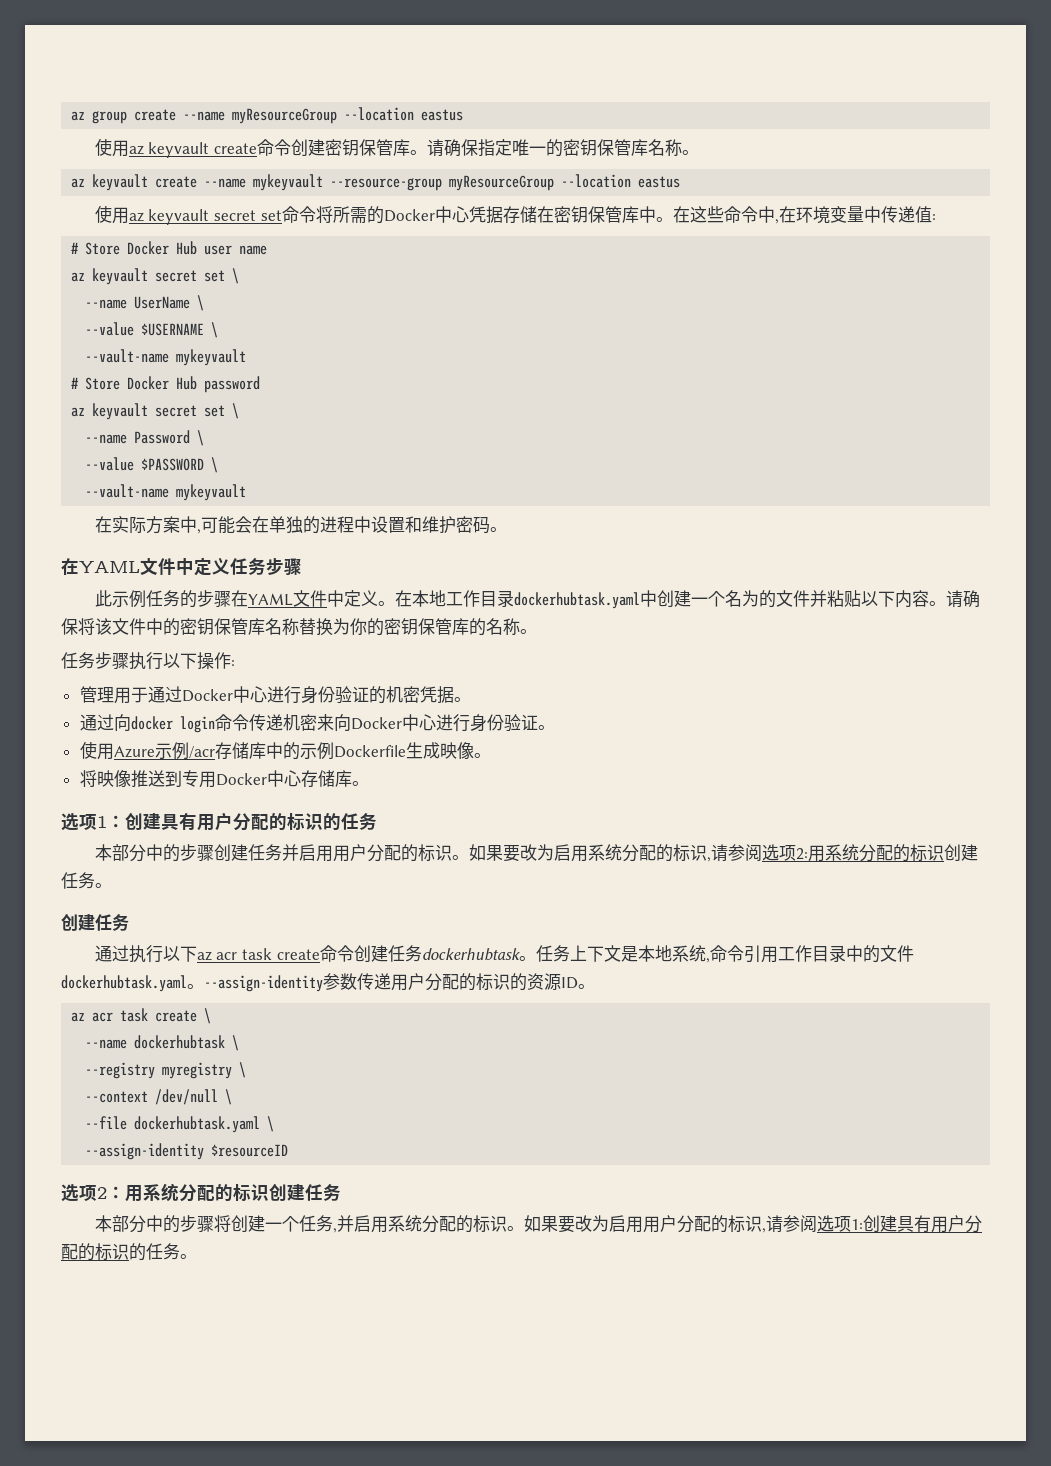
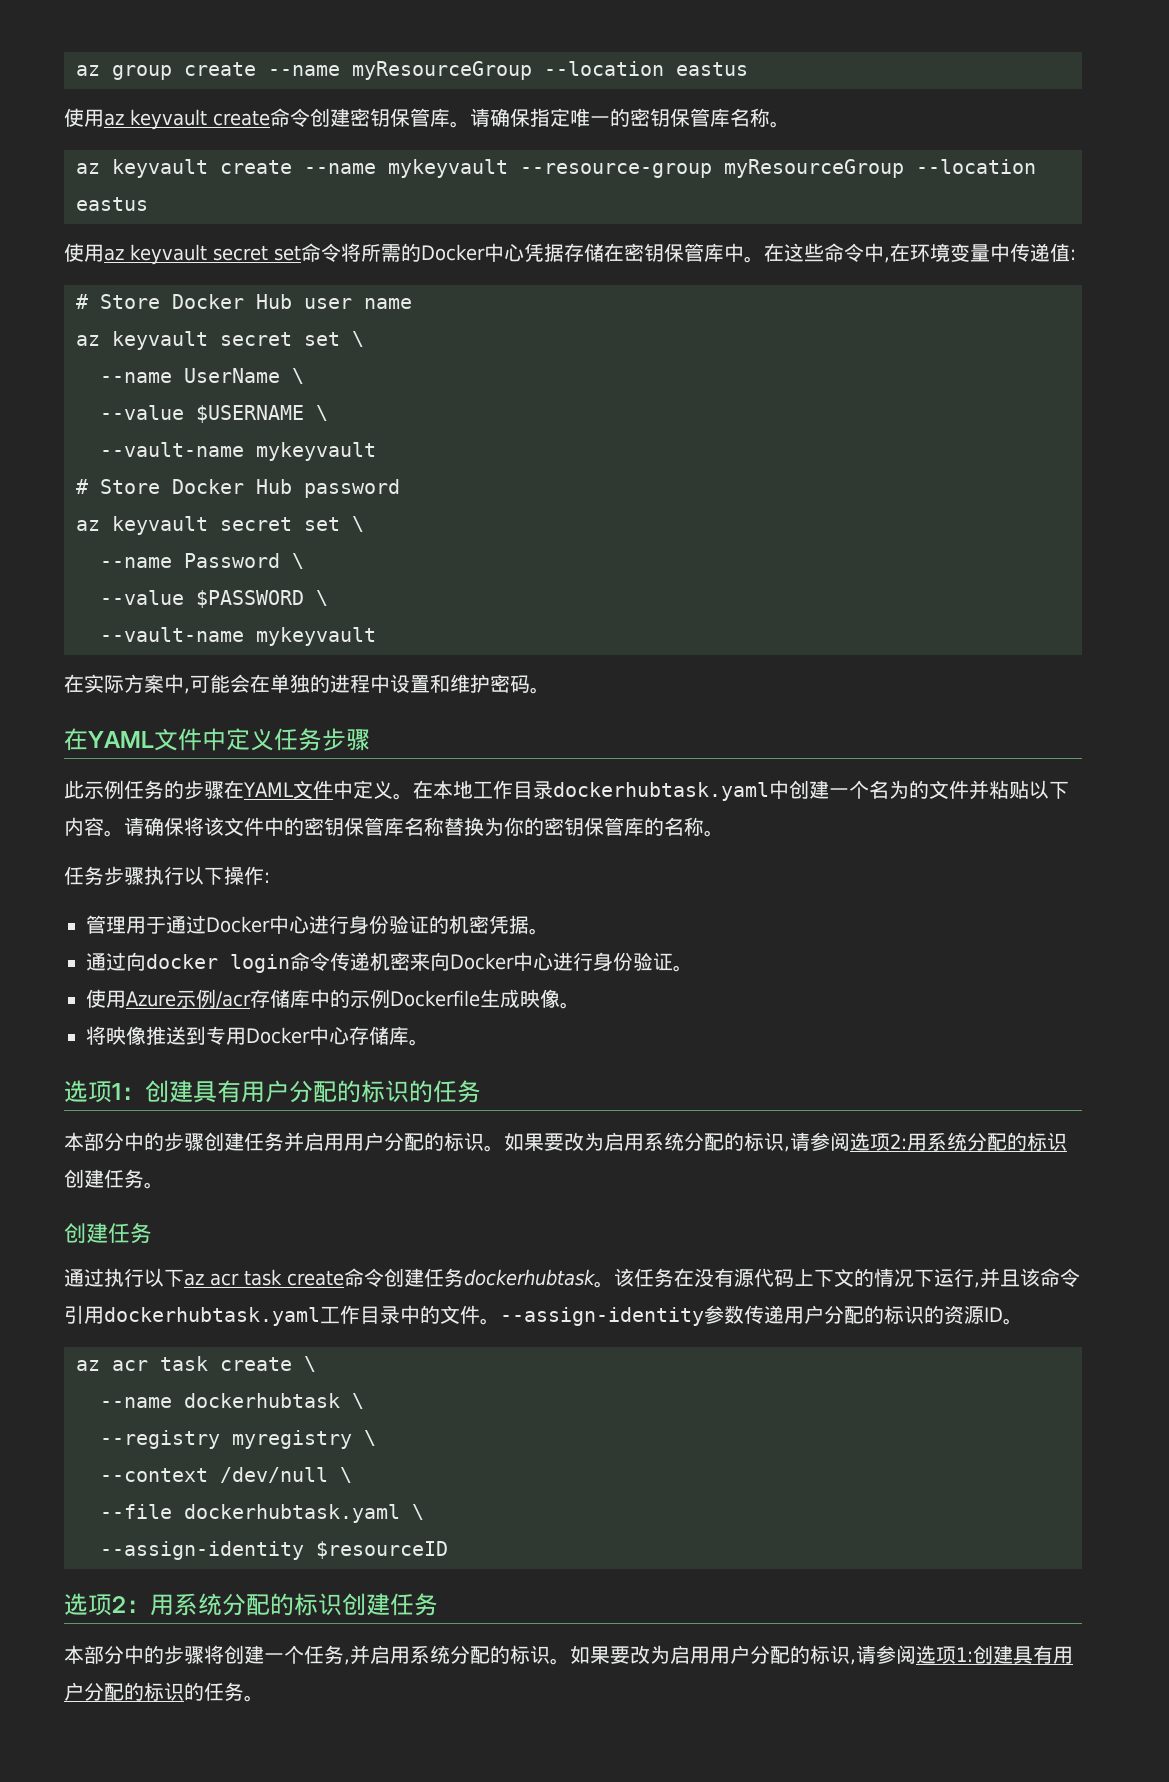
- 任务上下文是本地系统,命令引用工作目录中的文件dockerhubtask.yaml。
+ 该任务在没有源代码上下文的情况下运行,并且该命令引用dockerhubtask.yaml工作目录中的文件。

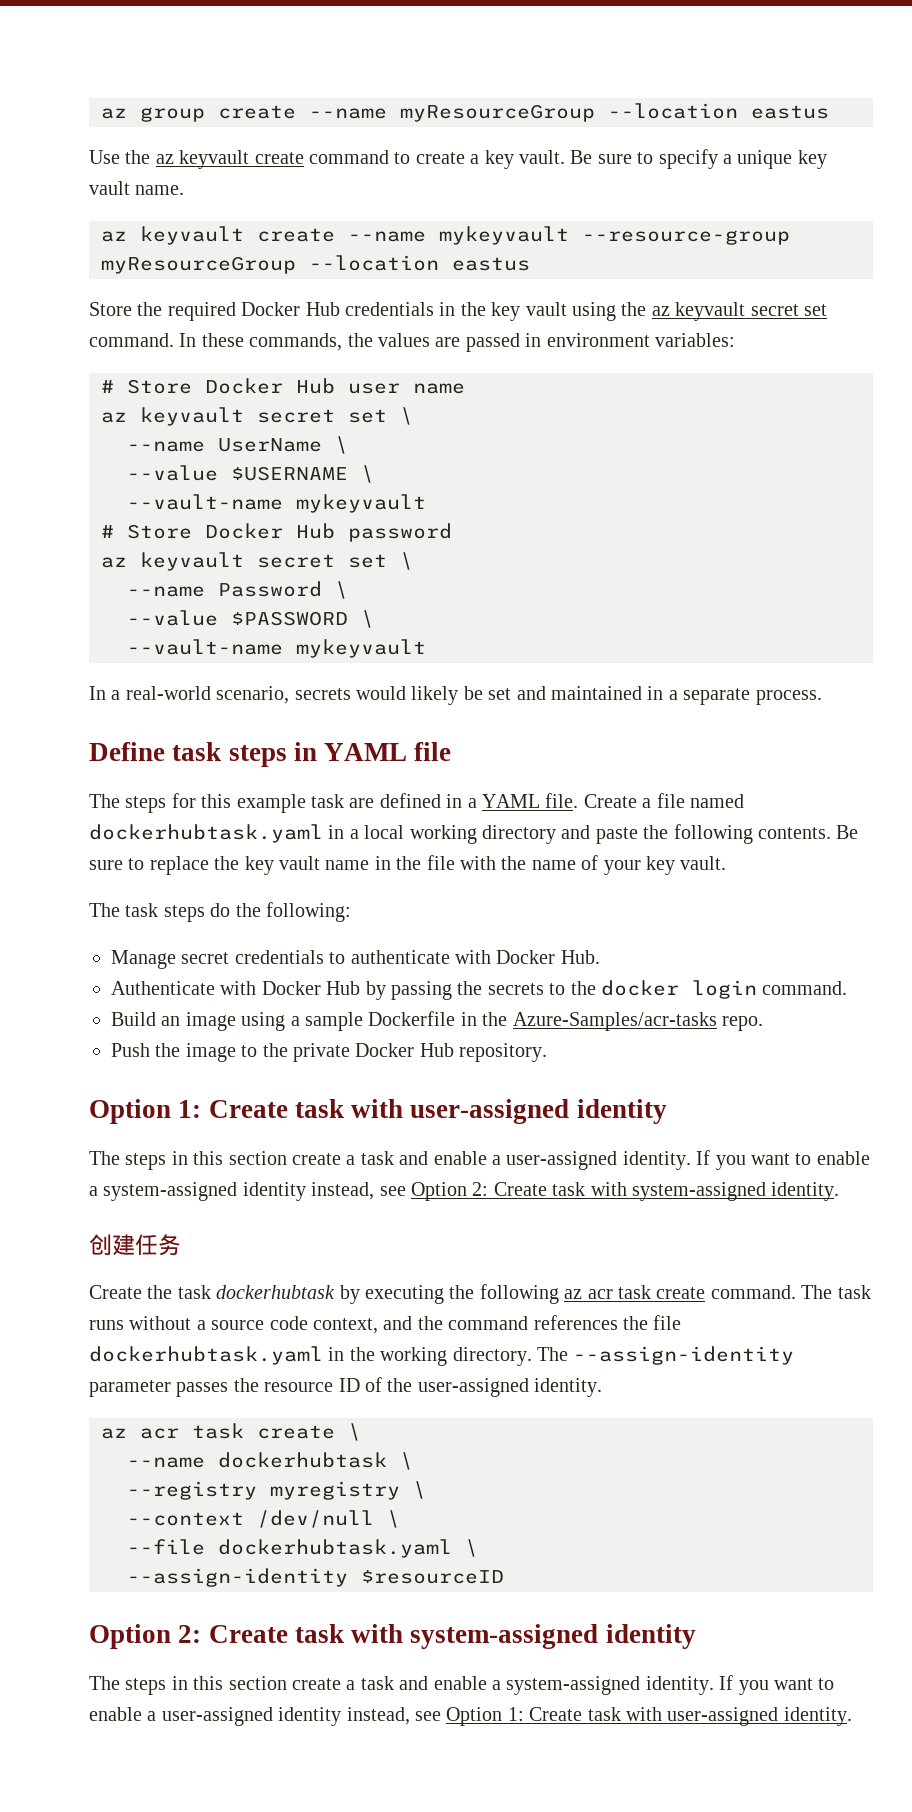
- 使用az keyvault create命令创建密钥保管库。请确保指定唯一的密钥保管库名称。
+ Use the az keyvault create command to create a key vault. Be sure to specify a unique key vault name.
- 使用az keyvault secret set命令将所需的Docker中心凭据存储在密钥保管库中。在这些命令中,在环境变量中传递值:
+ Store the required Docker Hub credentials in the key vault using the az keyvault secret set command. In these commands, the values are passed in environment variables:
- 在实际方案中,可能会在单独的进程中设置和维护密码。
- 在YAML文件中定义任务步骤
- 此示例任务的步骤在YAML文件中定义。在本地工作目录dockerhubtask.yaml中创建一个名为的文件并粘贴以下内容。请确保将该文件中的密钥保管库名称替换为你的密钥保管库的名称。
- 任务步骤执行以下操作:
- 管理用于通过Docker中心进行身份验证的机密凭据。
- 通过向docker login命令传递机密来向Docker中心进行身份验证。
- 使用Azure示例/acr存储库中的示例Dockerfile生成映像。
- 将映像推送到专用Docker中心存储库。
- 选项1：创建具有用户分配的标识的任务
- 本部分中的步骤创建任务并启用用户分配的标识。如果要改为启用系统分配的标识,请参阅选项2:用系统分配的标识创建任务。
+ In a real-world scenario, secrets would likely be set and maintained in a separate process.
+ Define task steps in YAML file
+ The steps for this example task are defined in a YAML file. Create a file named dockerhubtask.yaml in a local working directory and paste the following contents. Be sure to replace the key vault name in the file with the name of your key vault.
+ The task steps do the following:
+ Manage secret credentials to authenticate with Docker Hub.
+ Authenticate with Docker Hub by passing the secrets to the docker login command.
+ Build an image using a sample Dockerfile in the Azure-Samples/acr-tasks repo.
+ Push the image to the private Docker Hub repository.
+ Option 1: Create task with user-assigned identity
+ The steps in this section create a task and enable a user-assigned identity. If you want to enable a system-assigned identity instead, see Option 2: Create task with system-assigned identity.
  创建任务
- 通过执行以下az acr task create命令创建任务dockerhubtask。该任务在没有源代码上下文的情况下运行,并且该命令引用dockerhubtask.yaml工作目录中的文件。--assign-identity参数传递用户分配的标识的资源ID。
+ Create the task dockerhubtask by executing the following az acr task create command. The task runs without a source code context, and the command references the file dockerhubtask.yaml in the working directory. The --assign-identity parameter passes the resource ID of the user-assigned identity.
- 选项2：用系统分配的标识创建任务
- 本部分中的步骤将创建一个任务,并启用系统分配的标识。如果要改为启用用户分配的标识,请参阅选项1:创建具有用户分配的标识的任务。
+ Option 2: Create task with system-assigned identity
+ The steps in this section create a task and enable a system-assigned identity. If you want to enable a user-assigned identity instead, see Option 1: Create task with user-assigned identity.

